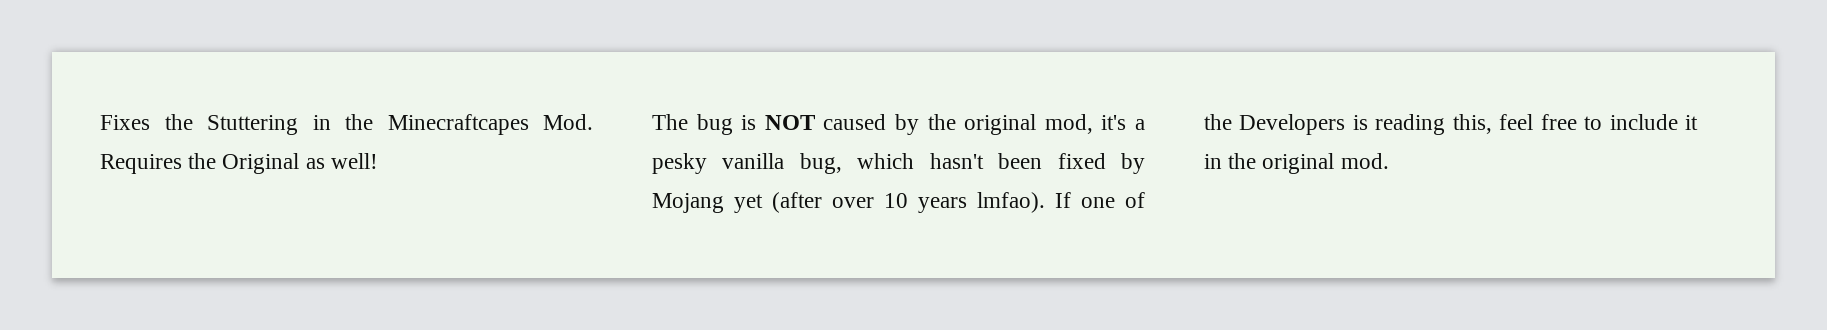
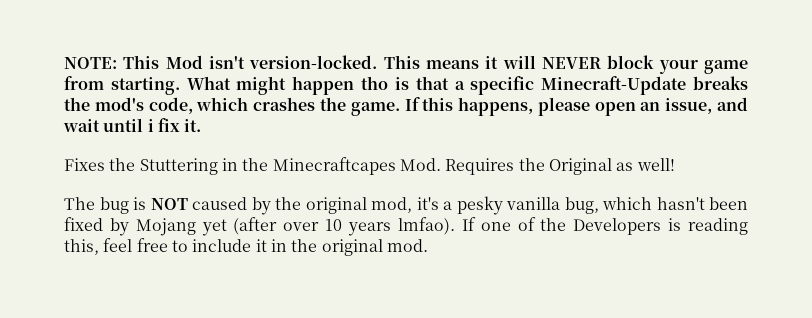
+ NOTE: This Mod isn't version-locked. This means it will NEVER block your game from starting. What might happen tho is that a specific Minecraft-Update breaks the mod's code, which crashes the game. If this happens, please open an issue, and wait until i fix it.

